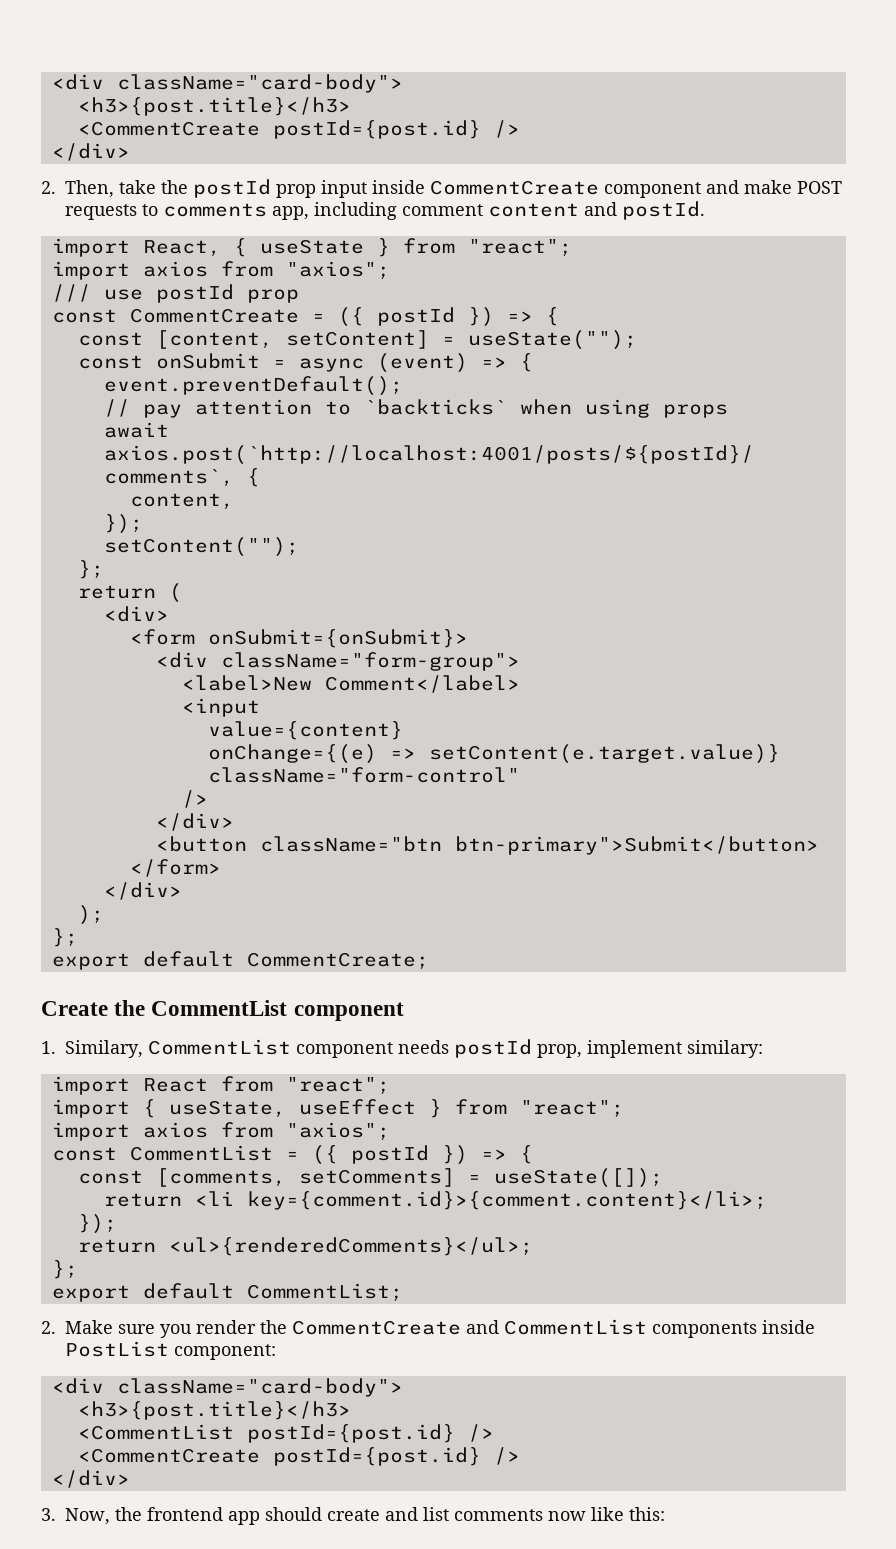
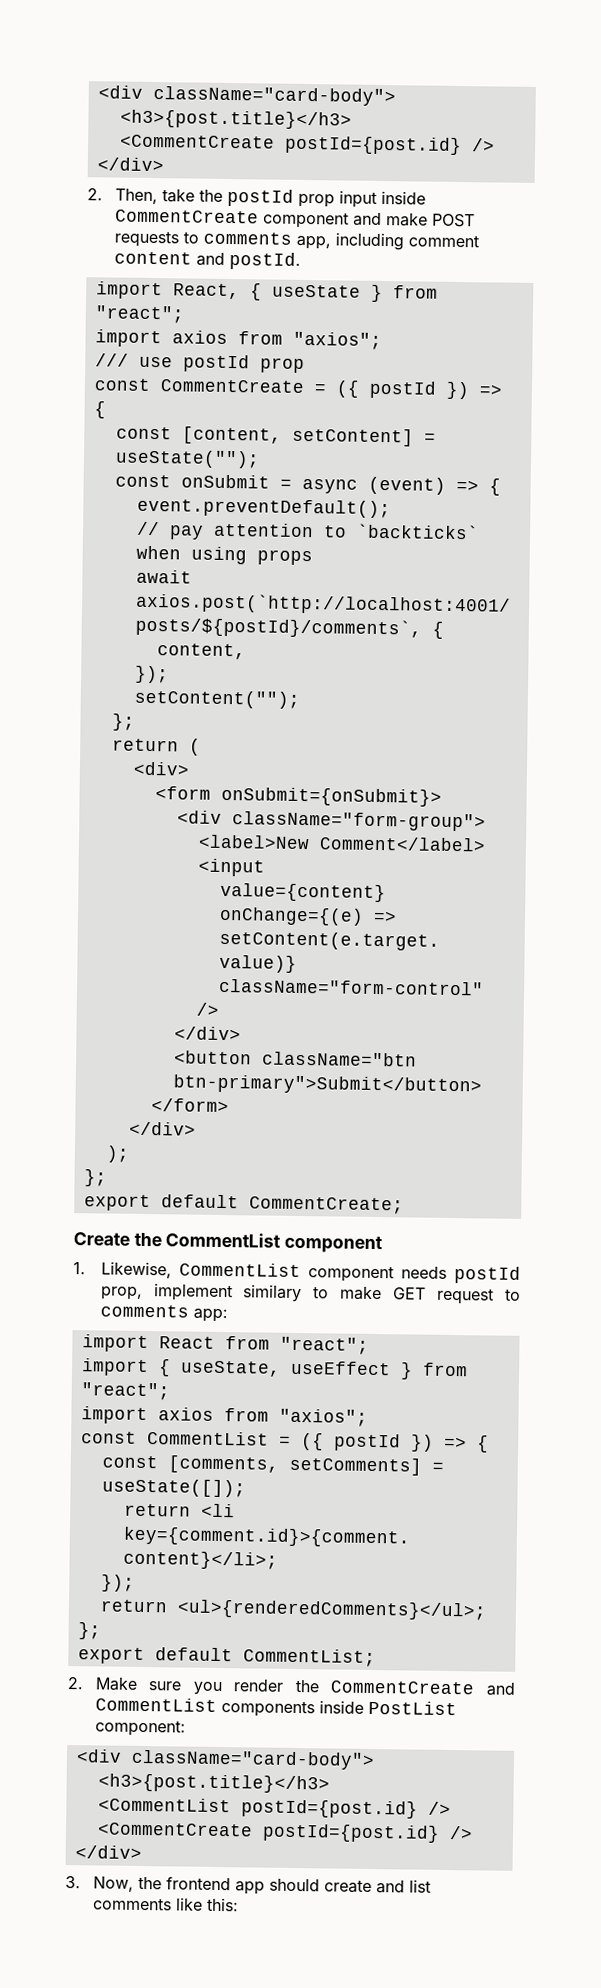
- 1. Similary, CommentList component needs postId prop, implement similary:
+ 1. Likewise, CommentList component needs postId prop, implement similary to make GET request to comments app:
- 3. Now, the frontend app should create and list comments now like this:
+ 3. Now, the frontend app should create and list comments like this:

